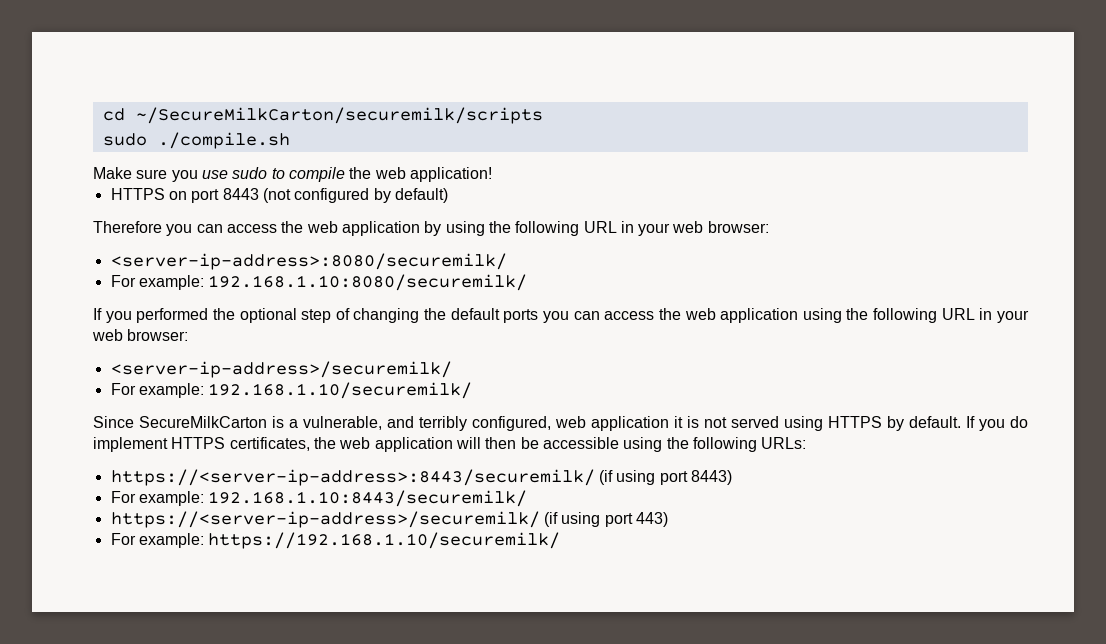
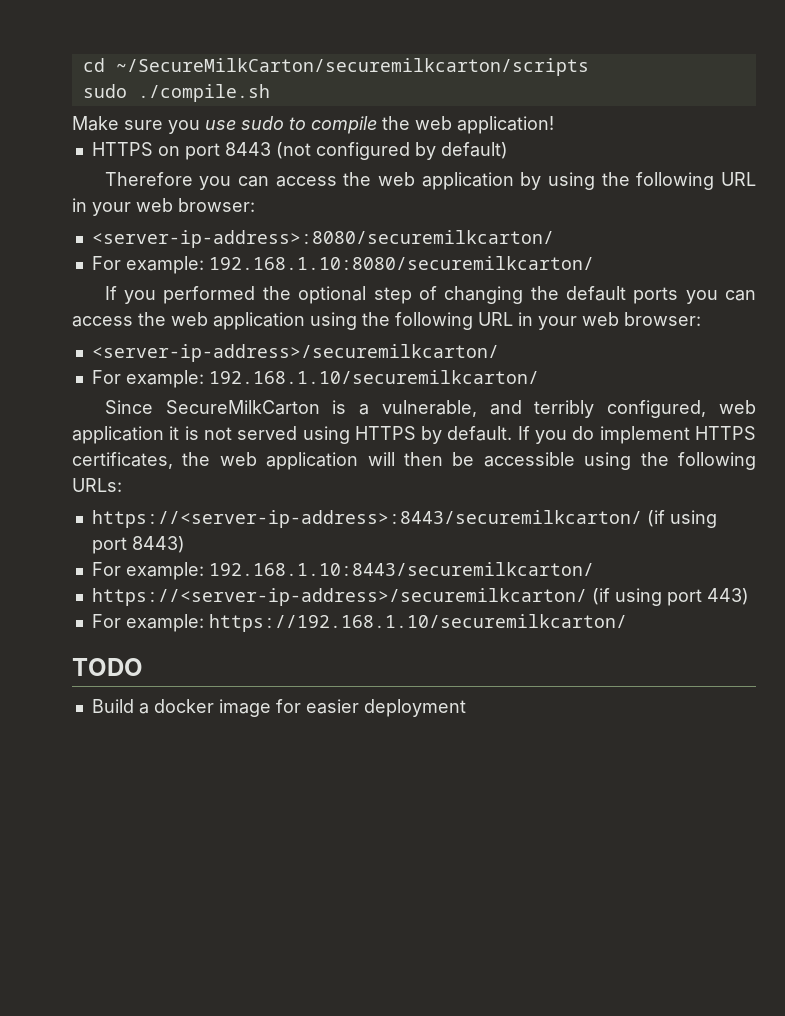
- cd ~/SecureMilkCarton/securemilk/scripts
+ cd ~/SecureMilkCarton/securemilkcarton/scripts
- <server-ip-address>:8080/securemilk/
- For example: 192.168.1.10:8080/securemilk/
+ <server-ip-address>:8080/securemilkcarton/
+ For example: 192.168.1.10:8080/securemilkcarton/
- <server-ip-address>/securemilk/
- For example: 192.168.1.10/securemilk/
+ <server-ip-address>/securemilkcarton/
+ For example: 192.168.1.10/securemilkcarton/
- https://<server-ip-address>:8443/securemilk/ (if using port 8443)
+ https://<server-ip-address>:8443/securemilkcarton/ (if using port 8443)
- For example: 192.168.1.10:8443/securemilk/
- https://<server-ip-address>/securemilk/ (if using port 443)
+ For example: 192.168.1.10:8443/securemilkcarton/
+ https://<server-ip-address>/securemilkcarton/ (if using port 443)
- For example: https://192.168.1.10/securemilk/
+ For example: https://192.168.1.10/securemilkcarton/
+ TODO
+ Build a docker image for easier deployment

